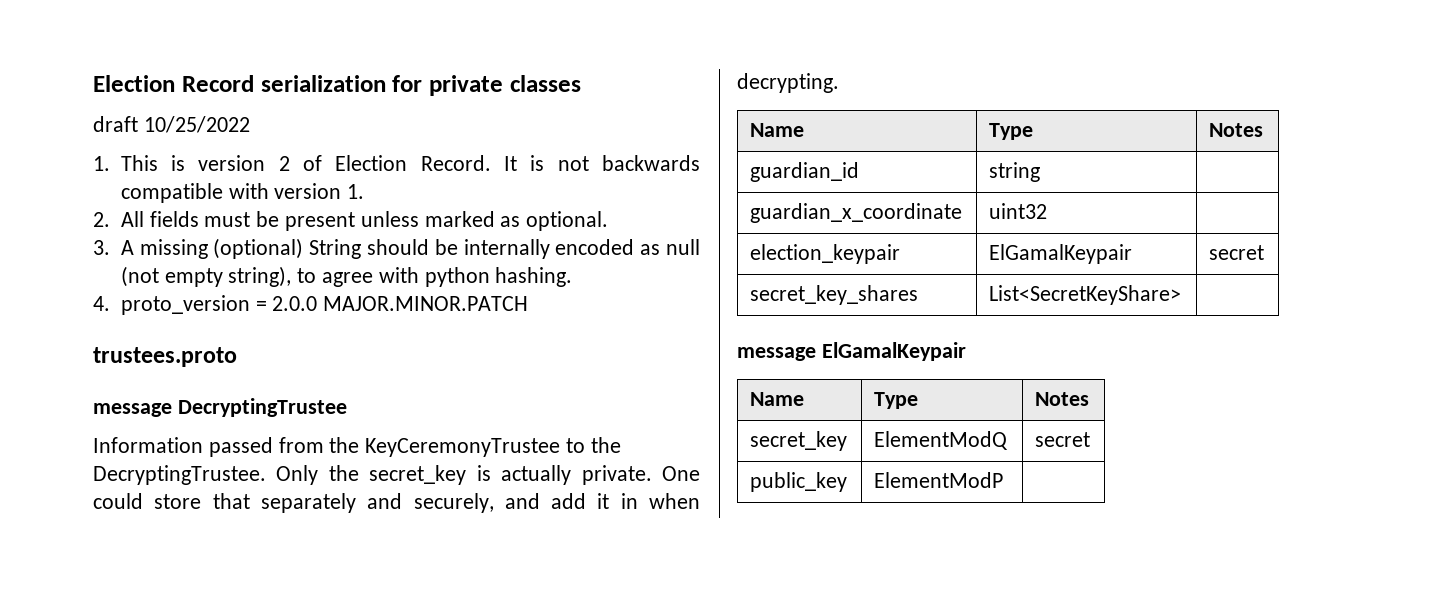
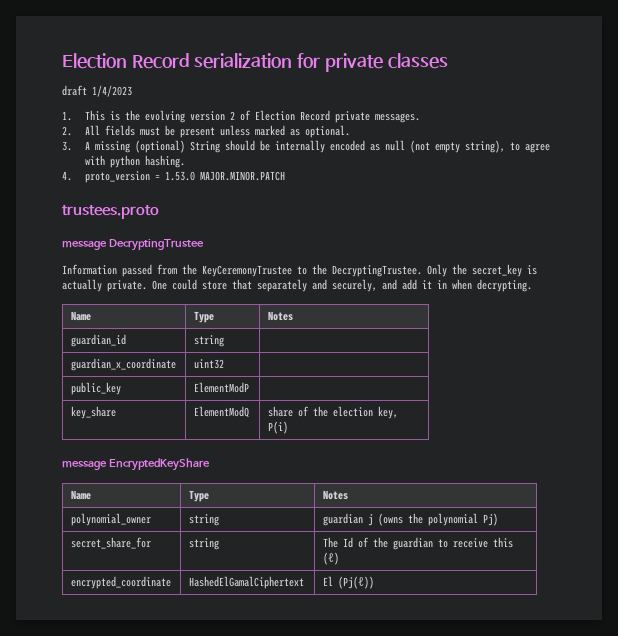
- draft 10/25/2022
+ draft 1/4/2023
- 1. This is version 2 of Election Record. It is not backwards compatible with version 1.
+ 1. This is the evolving version 2 of Election Record private messages.
- 4. proto_version = 2.0.0 MAJOR.MINOR.PATCH
+ 4. proto_version = 1.53.0 MAJOR.MINOR.PATCH
- election_keypair | ElGamalKeypair | secret
- secret_key_shares | List<SecretKeyShare> |
- message ElGamalKeypair
+ public_key | ElementModP |
+ key_share | ElementModQ | share of the election key, P(i)
+ message EncryptedKeyShare
  Name | Type | Notes
- secret_key | ElementModQ | secret
- public_key | ElementModP |
+ polynomial_owner | string | guardian j (owns the polynomial Pj)
+ secret_share_for | string | The Id of the guardian to receive this (ℓ)
+ encrypted_coordinate | HashedElGamalCiphertext | El (Pj(ℓ))

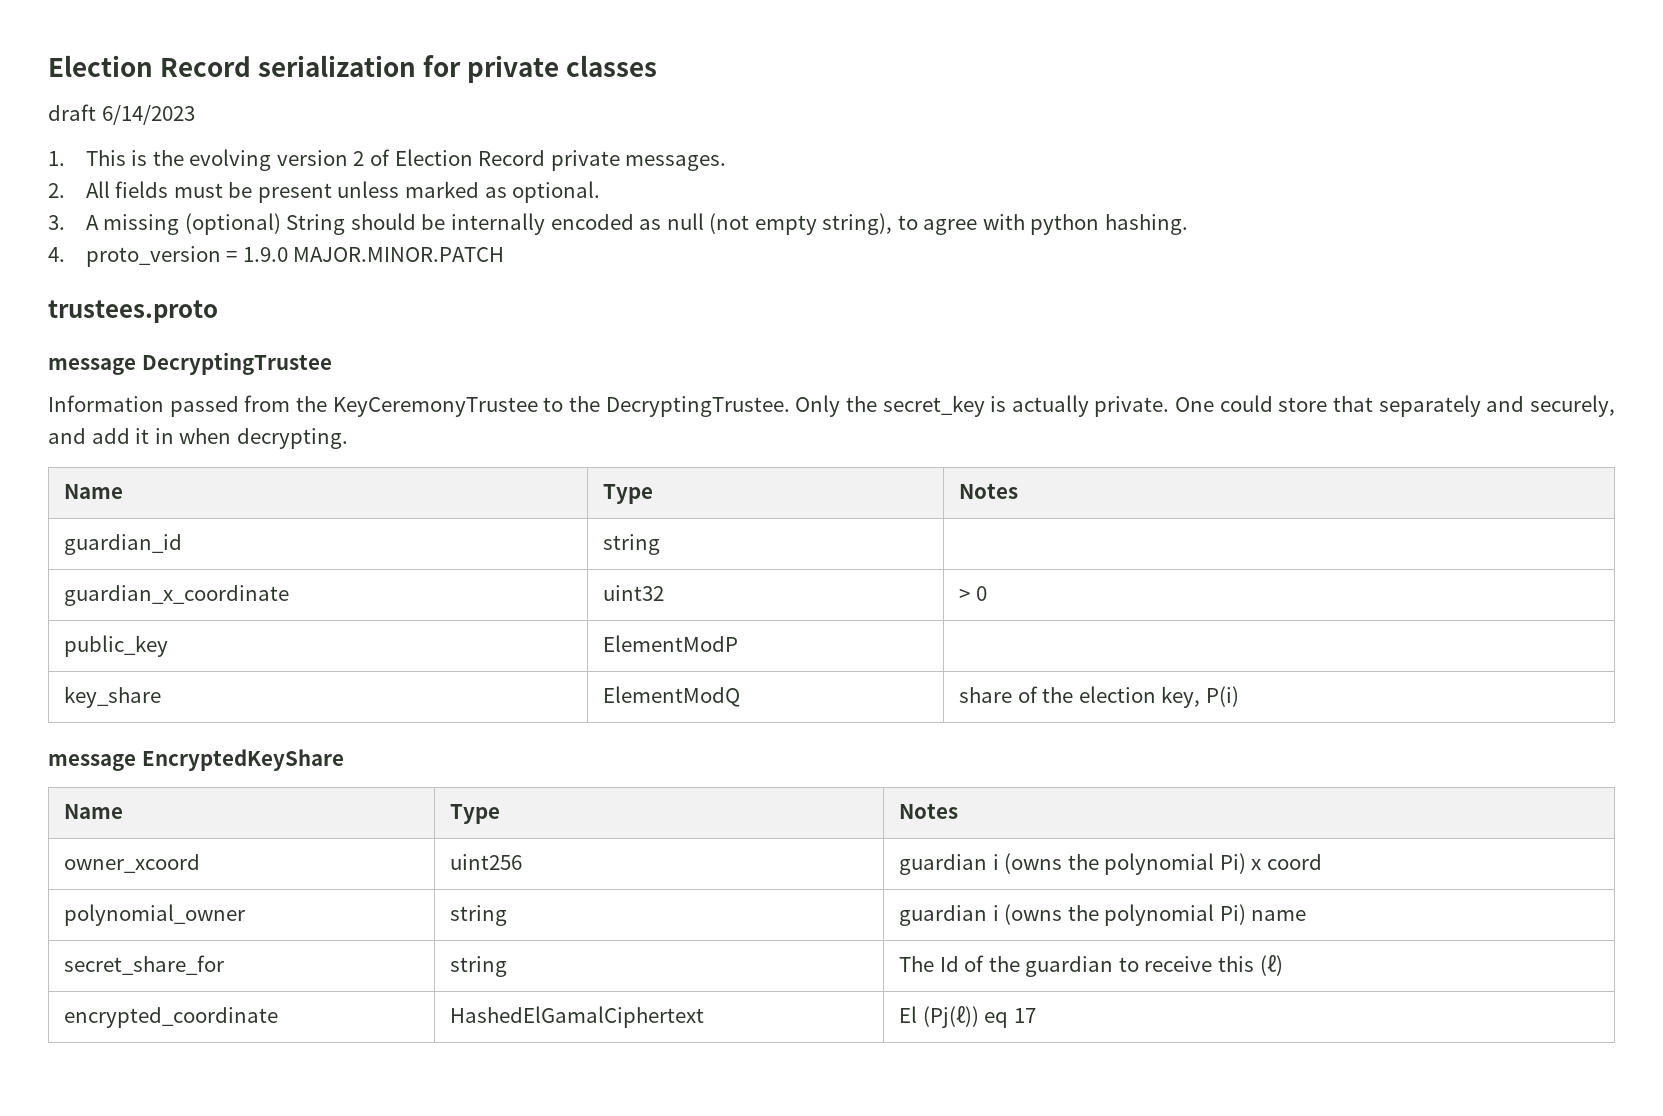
- draft 1/4/2023
+ draft 6/14/2023
- 4. proto_version = 1.53.0 MAJOR.MINOR.PATCH
+ 4. proto_version = 1.9.0 MAJOR.MINOR.PATCH
- guardian_x_coordinate | uint32 |
+ guardian_x_coordinate | uint32 | > 0
+ owner_xcoord | uint256 | guardian i (owns the polynomial Pi) x coord
- polynomial_owner | string | guardian j (owns the polynomial Pj)
+ polynomial_owner | string | guardian i (owns the polynomial Pi) name
- encrypted_coordinate | HashedElGamalCiphertext | El (Pj(ℓ))
+ encrypted_coordinate | HashedElGamalCiphertext | El (Pj(ℓ)) eq 17

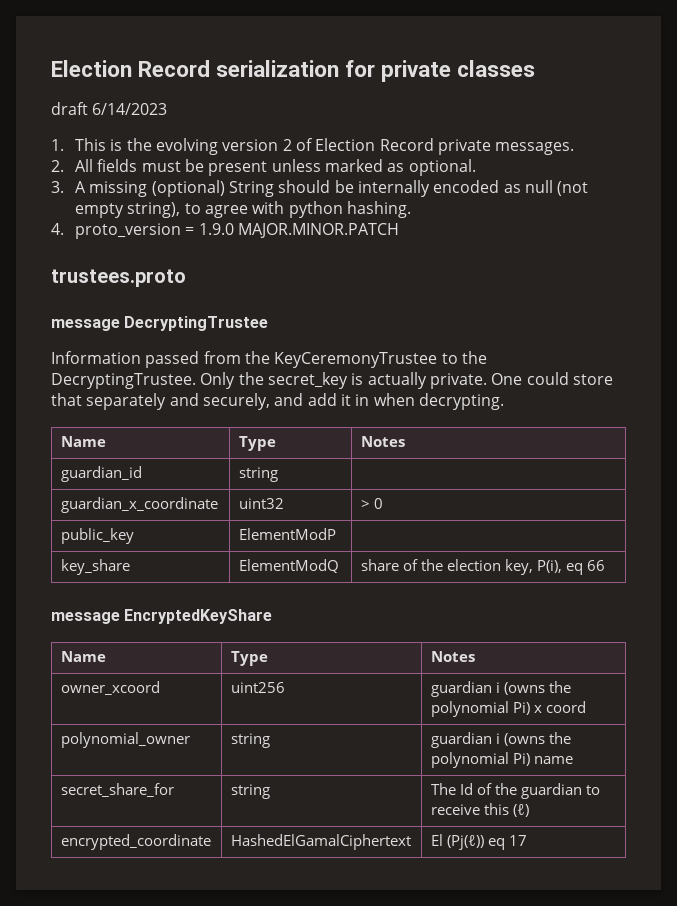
- key_share | ElementModQ | share of the election key, P(i)
+ key_share | ElementModQ | share of the election key, P(i), eq 66

